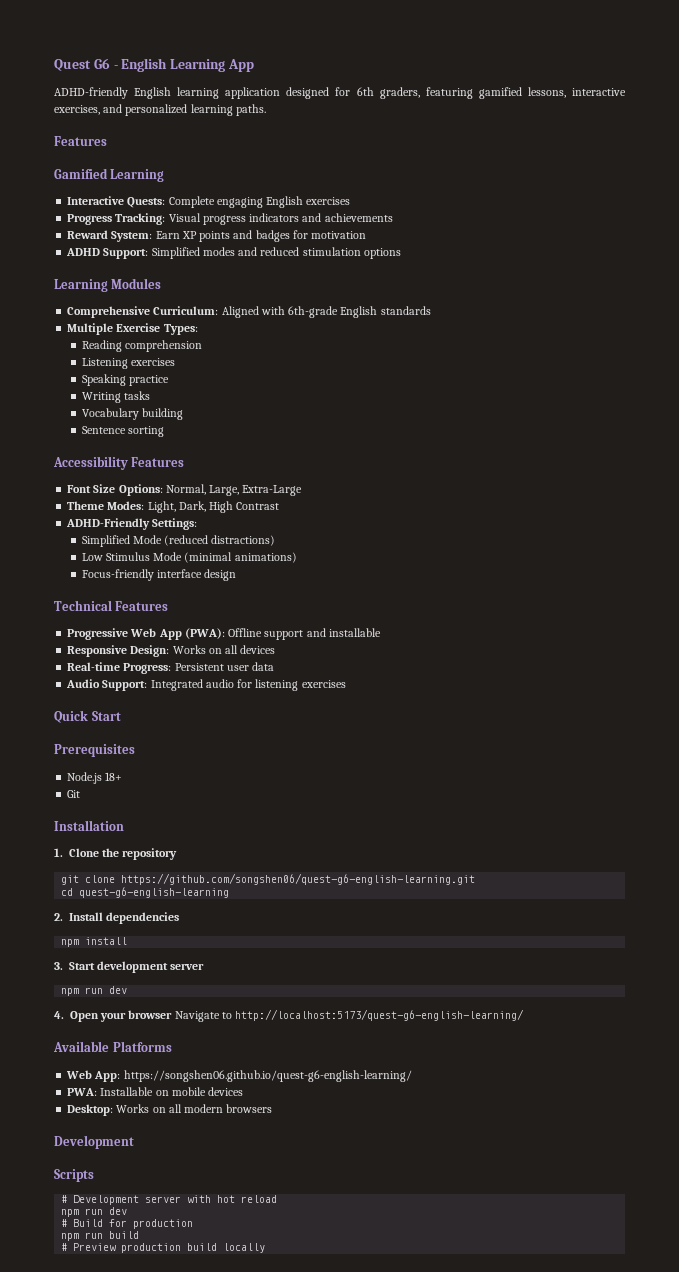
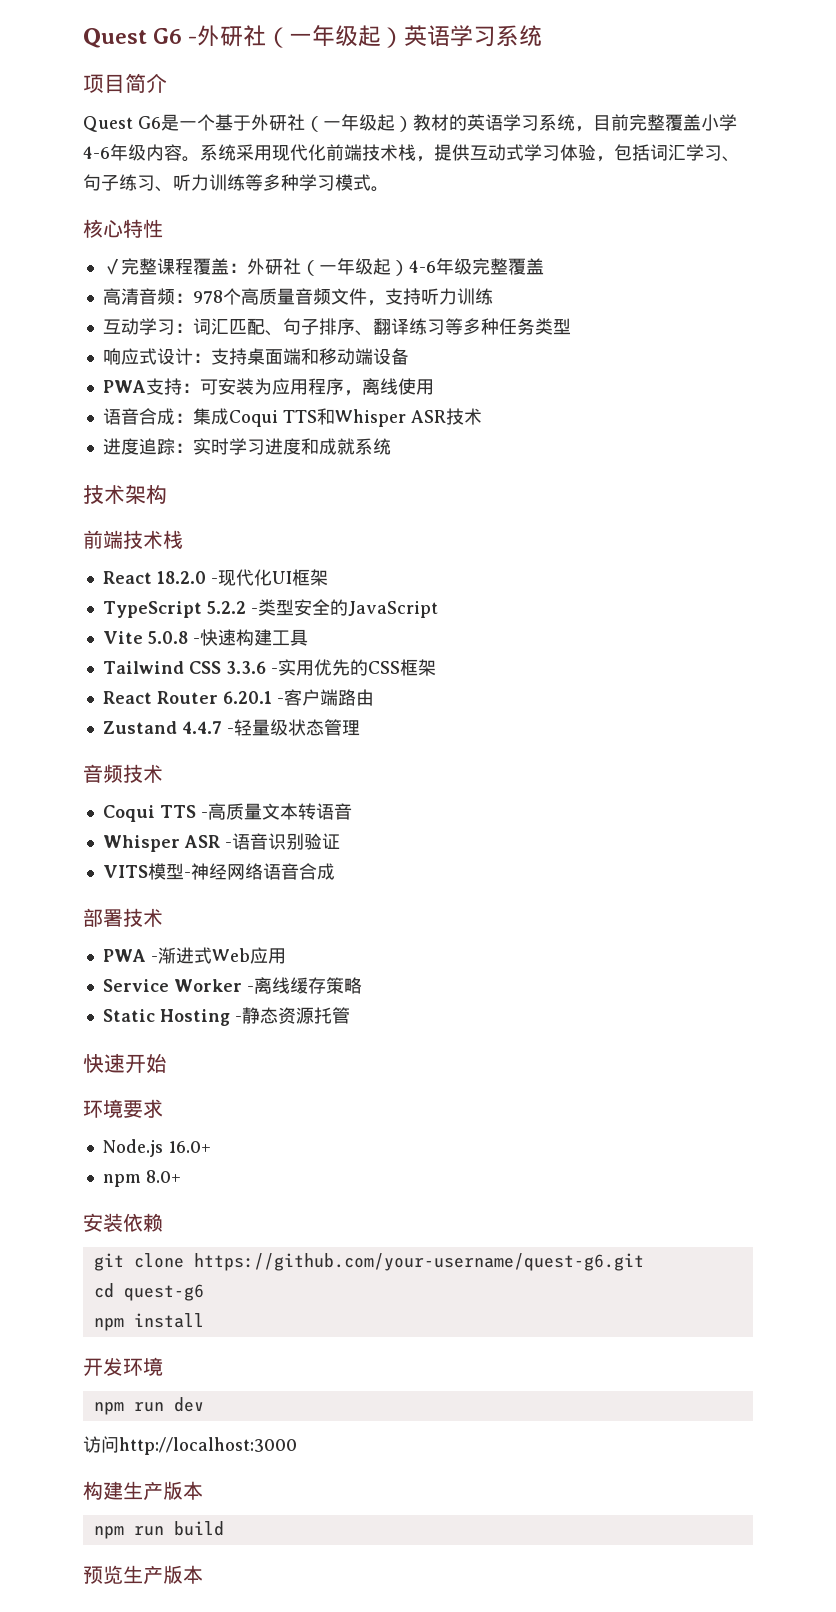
- Quest G6 - English Learning App
- ADHD-friendly English learning application designed for 6th graders, featuring gamified lessons, interactive exercises, and personalized learning paths.
- Features
- Gamified Learning
- Interactive Quests: Complete engaging English exercises
- Progress Tracking: Visual progress indicators and achievements
- Reward System: Earn XP points and badges for motivation
- ADHD Support: Simplified modes and reduced stimulation options
- Learning Modules
- Comprehensive Curriculum: Aligned with 6th-grade English standards
- Multiple Exercise Types:
- Reading comprehension
- Listening exercises
- Speaking practice
- Writing tasks
- Vocabulary building
- Sentence sorting
- Accessibility Features
- Font Size Options: Normal, Large, Extra-Large
- Theme Modes: Light, Dark, High Contrast
- ADHD-Friendly Settings:
- Simplified Mode (reduced distractions)
- Low Stimulus Mode (minimal animations)
- Focus-friendly interface design
- Technical Features
- Progressive Web App (PWA): Offline support and installable
- Responsive Design: Works on all devices
- Real-time Progress: Persistent user data
- Audio Support: Integrated audio for listening exercises
- Quick Start
- Prerequisites
- Node.js 18+
- Git
- Installation
- 1. Clone the repository
+ Quest G6 -外研社（一年级起）英语学习系统
+ 项目简介
+ Quest G6是一个基于外研社（一年级起）教材的英语学习系统，目前完整覆盖小学4-6年级内容。系统采用现代化前端技术栈，提供互动式学习体验，包括词汇学习、句子练习、听力训练等多种学习模式。
+ 核心特性
+ ✓完整课程覆盖：外研社（一年级起）4-6年级完整覆盖
+ 高清音频：978个高质量音频文件，支持听力训练
+ 互动学习：词汇匹配、句子排序、翻译练习等多种任务类型
+ 响应式设计：支持桌面端和移动端设备
+ PWA支持：可安装为应用程序，离线使用
+ 语音合成：集成Coqui TTS和Whisper ASR技术
+ 进度追踪：实时学习进度和成就系统
+ 技术架构
+ 前端技术栈
+ React 18.2.0 -现代化UI框架
+ TypeScript 5.2.2 -类型安全的JavaScript
+ Vite 5.0.8 -快速构建工具
+ Tailwind CSS 3.3.6 -实用优先的CSS框架
+ React Router 6.20.1 -客户端路由
+ Zustand 4.4.7 -轻量级状态管理
+ 音频技术
+ Coqui TTS -高质量文本转语音
+ Whisper ASR -语音识别验证
+ VITS模型-神经网络语音合成
+ 部署技术
+ PWA -渐进式Web应用
+ Service Worker -离线缓存策略
+ Static Hosting -静态资源托管
+ 快速开始
+ 环境要求
+ Node.js 16.0+
+ npm 8.0+
+ 安装依赖
- git clone https://github.com/songshen06/quest-g6-english-learning.git
+ git clone https://github.com/your-username/quest-g6.git
- cd quest-g6-english-learning
- 2. Install dependencies
+ cd quest-g6
  npm install
- 3. Start development server
+ 开发环境
  npm run dev
- 4. Open your browser Navigate to http://localhost:5173/quest-g6-english-learning/
- Available Platforms
- Web App: https://songshen06.github.io/quest-g6-english-learning/
- PWA: Installable on mobile devices
- Desktop: Works on all modern browsers
- Development
- Scripts
- # Development server with hot reload
- npm run dev
- # Build for production
+ 访问http://localhost:3000
+ 构建生产版本
  npm run build
- # Preview production build locally
+ 预览生产版本

